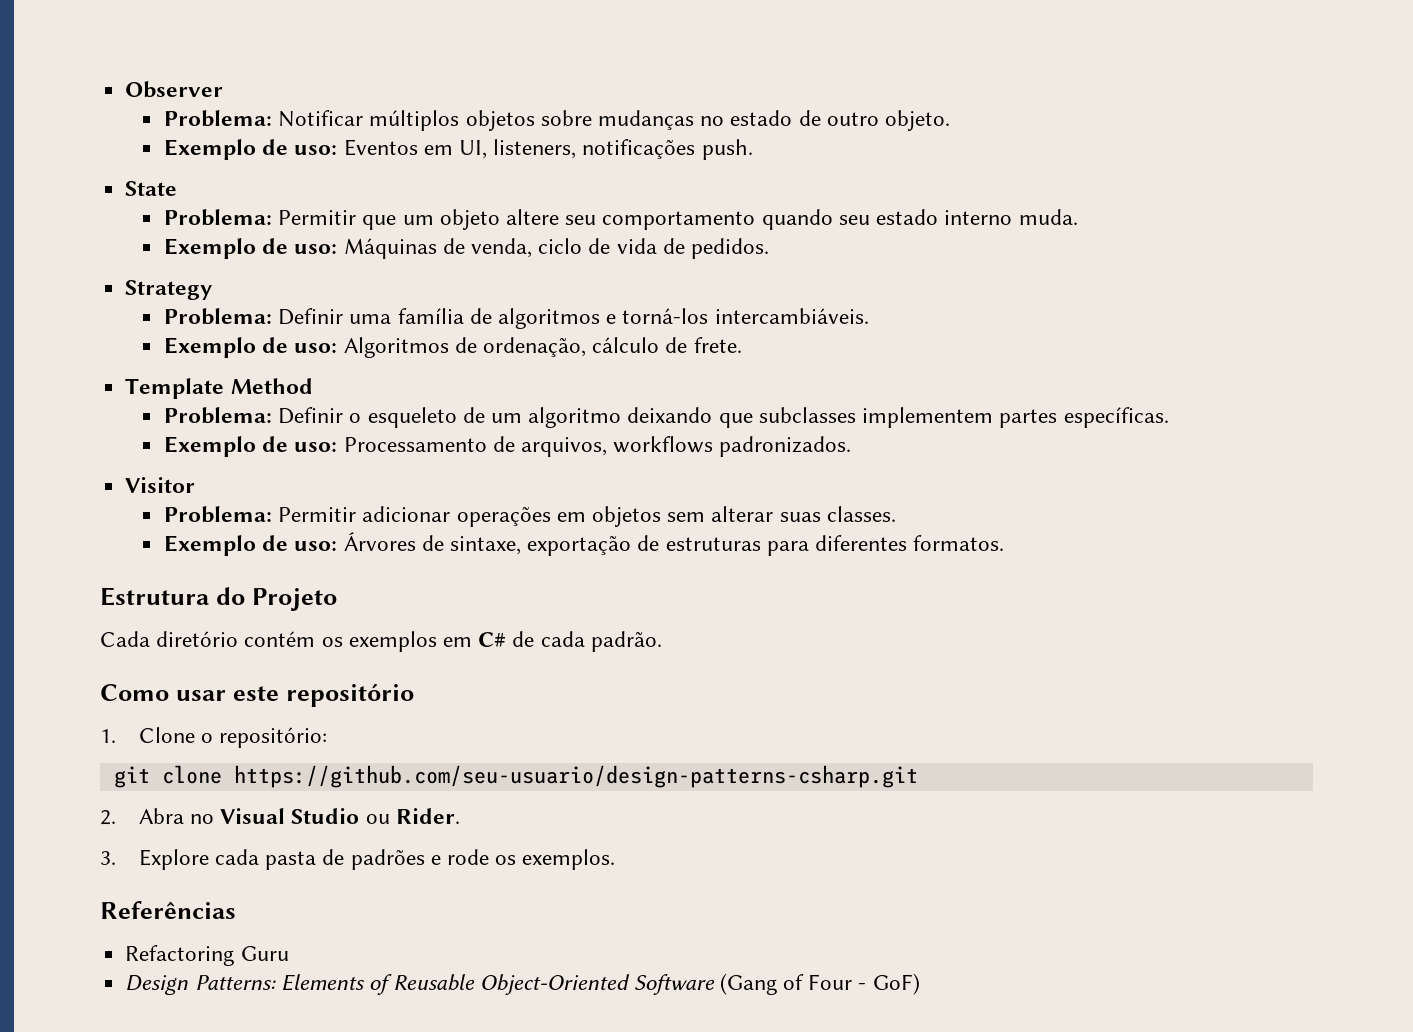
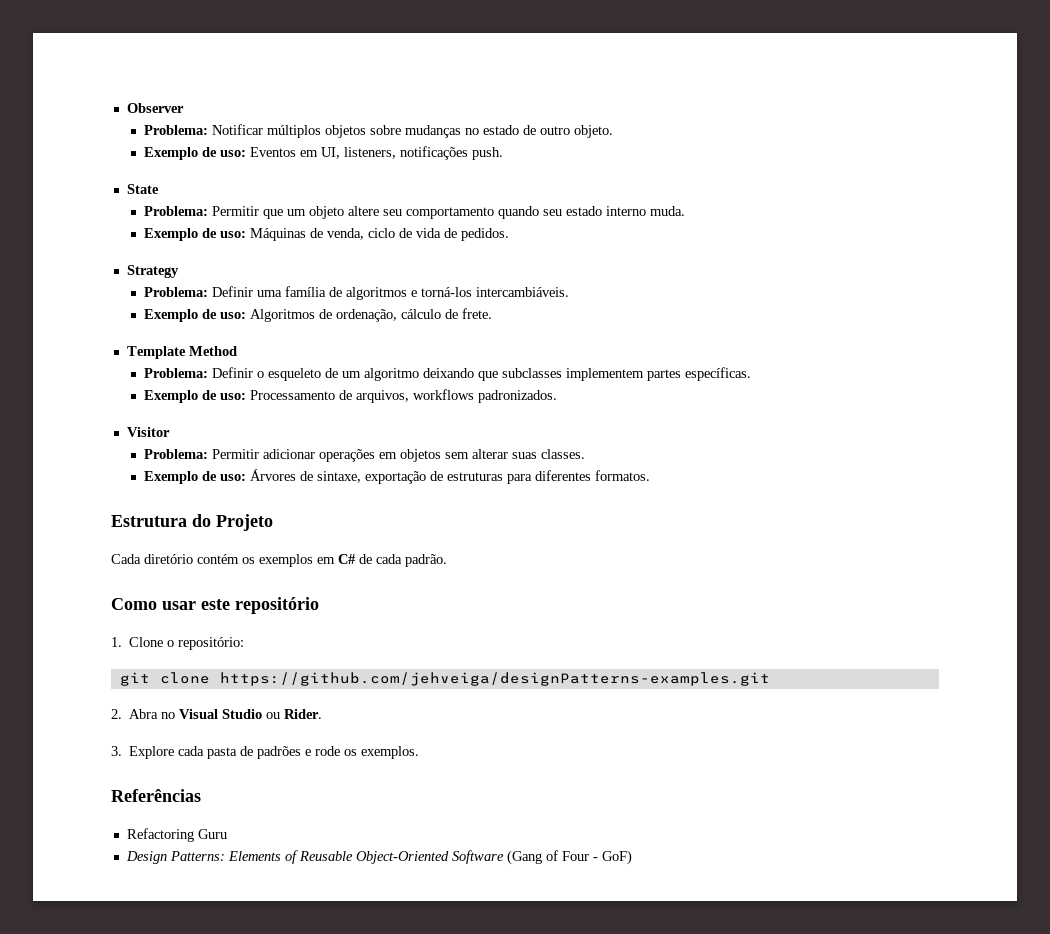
- git clone https://github.com/seu-usuario/design-patterns-csharp.git
+ git clone https://github.com/jehveiga/designPatterns-examples.git

